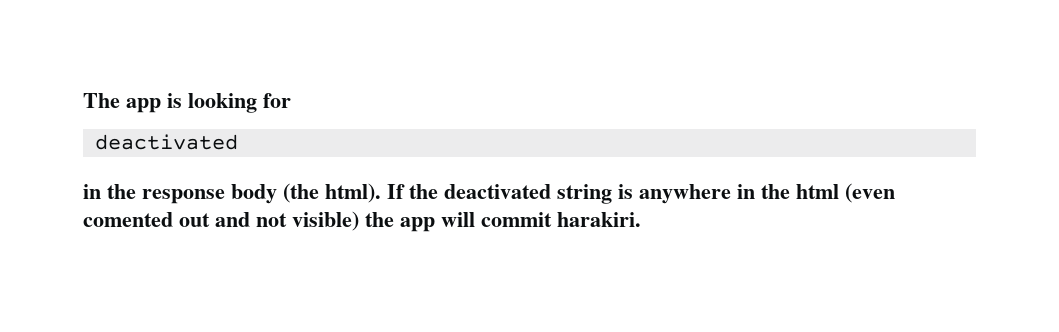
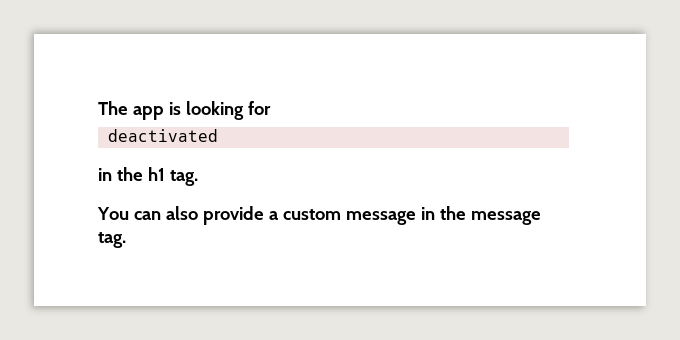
- in the response body (the html). If the deactivated string is anywhere in the html (even comented out and not visible) the app will commit harakiri.
+ in the h1 tag.
+ You can also provide a custom message in the message tag.

